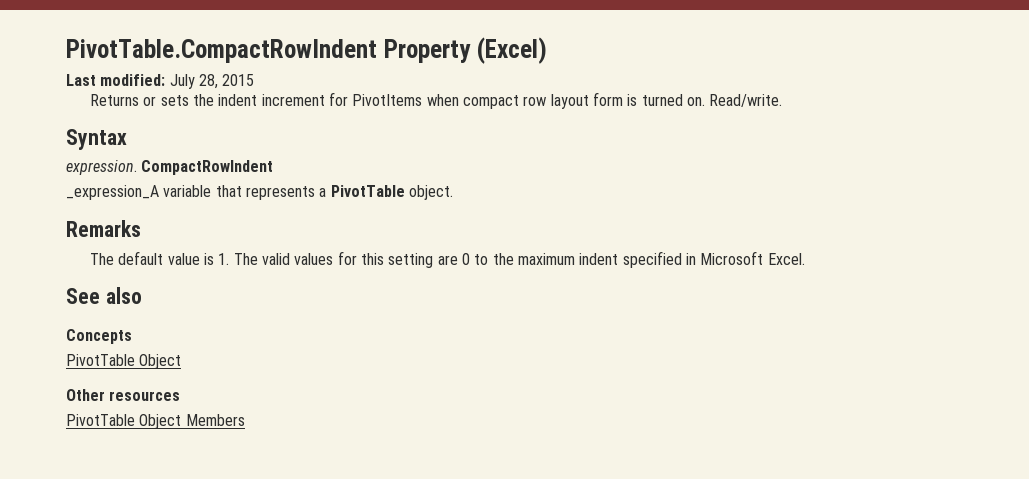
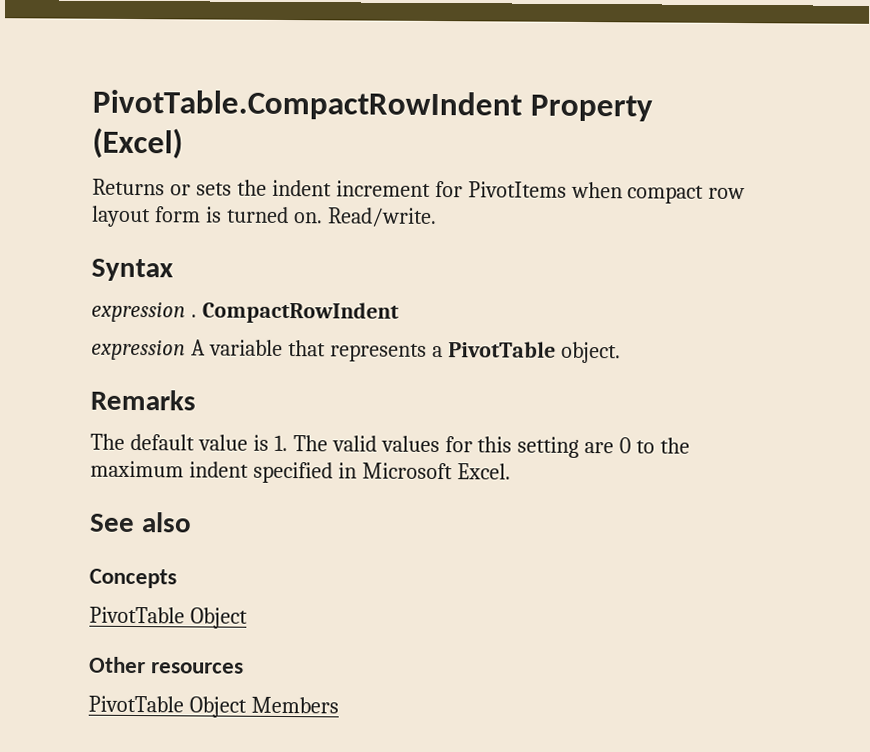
- Last modified: July 28, 2015
- expression.
+ expression .
- _expression_A variable that represents a PivotTable object.
+ expression A variable that represents a PivotTable object.

